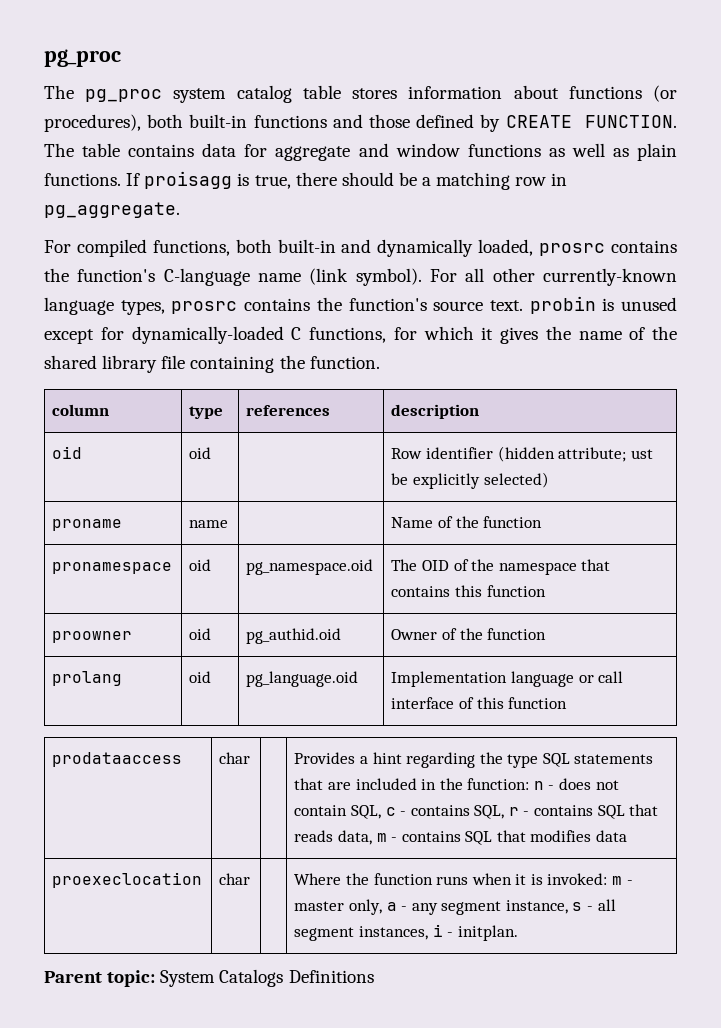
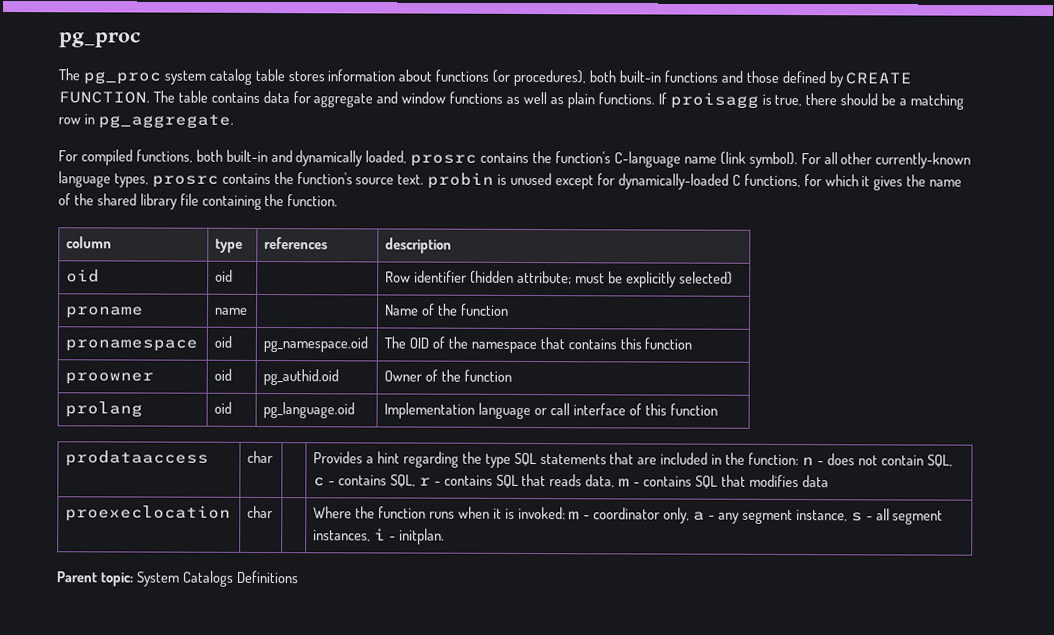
- oid | oid | | Row identifier (hidden attribute; ust be explicitly selected)
+ oid | oid | | Row identifier (hidden attribute; must be explicitly selected)
- proexeclocation | char | | Where the function runs when it is invoked: m - master only, a - any segment instance, s - all segment instances, i - initplan.
+ proexeclocation | char | | Where the function runs when it is invoked: m - coordinator only, a - any segment instance, s - all segment instances, i - initplan.

